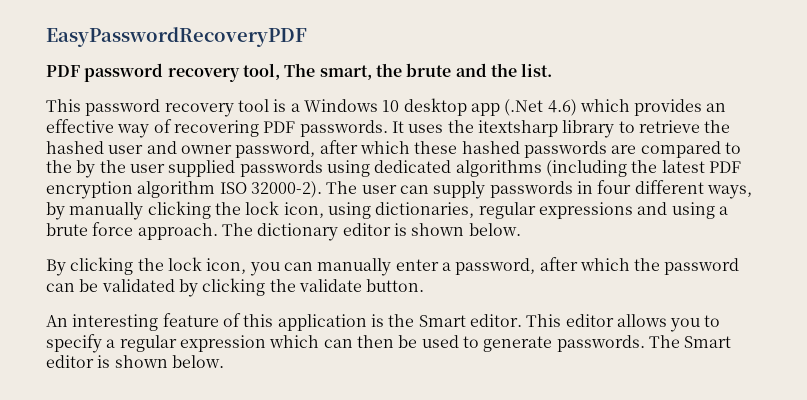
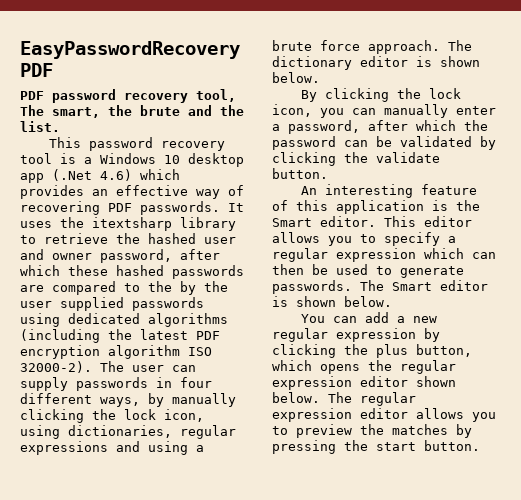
+ You can add a new regular expression by clicking the plus button, which opens the regular expression editor shown below. The regular expression editor allows you to preview the matches by pressing the start button.

